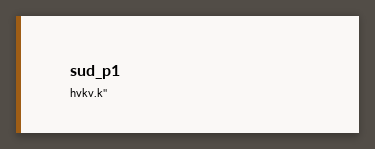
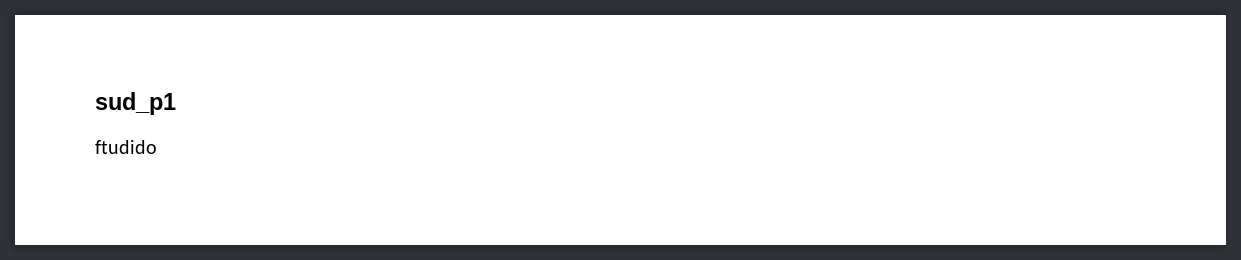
- hvkv.k''
+ ftudido

